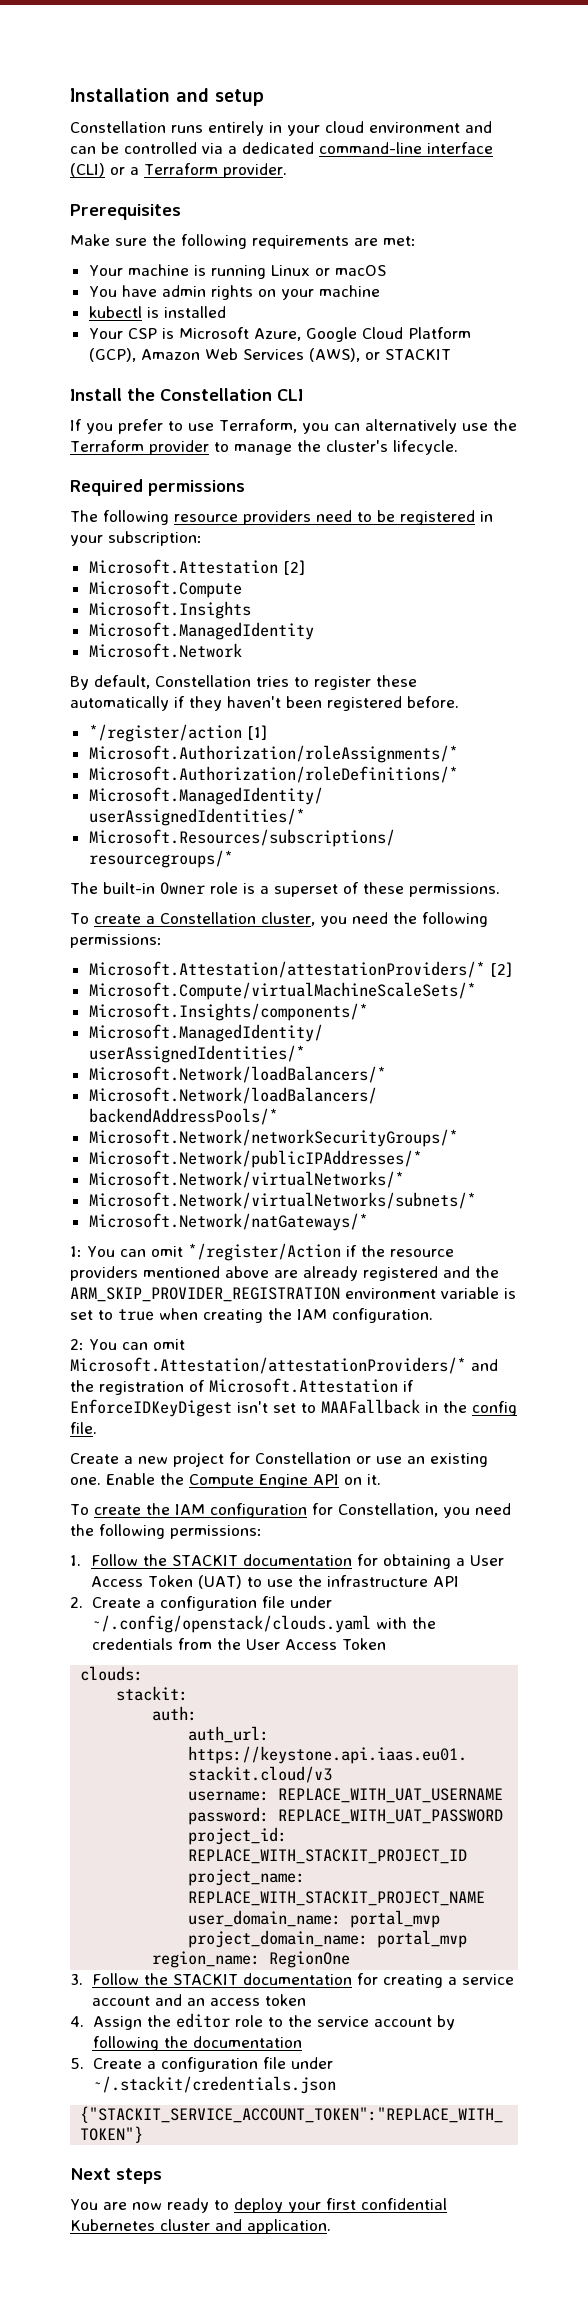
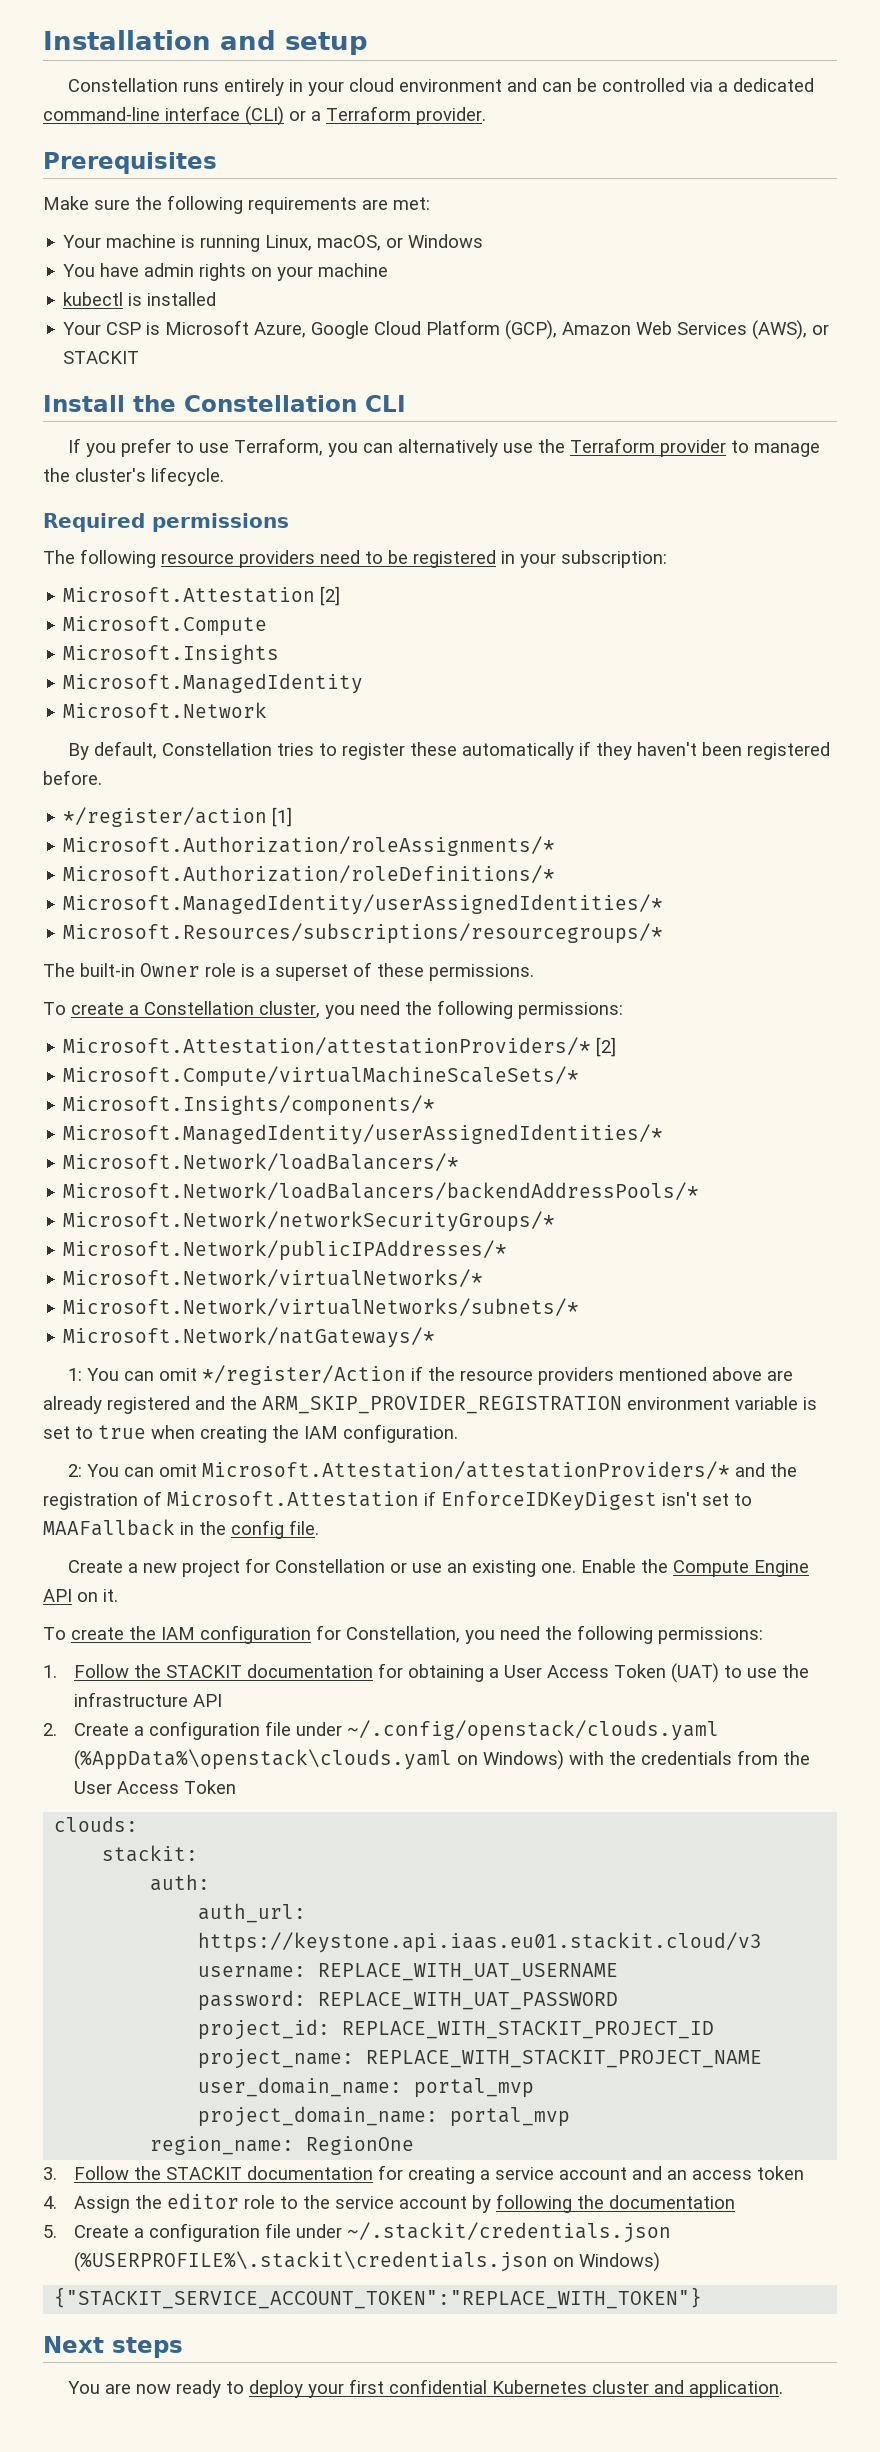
- Your machine is running Linux or macOS
+ Your machine is running Linux, macOS, or Windows
- 2. Create a configuration file under ~/.config/openstack/clouds.yaml with the credentials from the User Access Token
+ 2. Create a configuration file under ~/.config/openstack/clouds.yaml (%AppData%\openstack\clouds.yaml on Windows) with the credentials from the User Access Token
- 5. Create a configuration file under ~/.stackit/credentials.json
+ 5. Create a configuration file under ~/.stackit/credentials.json (%USERPROFILE%\.stackit\credentials.json on Windows)

